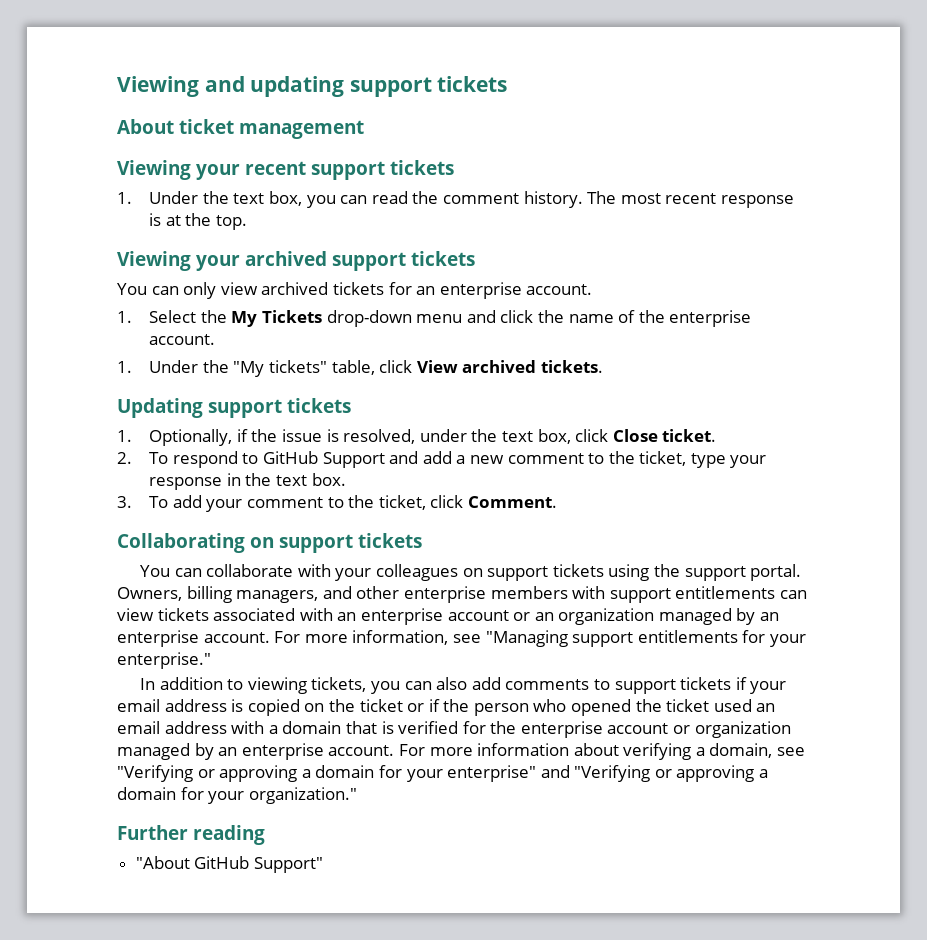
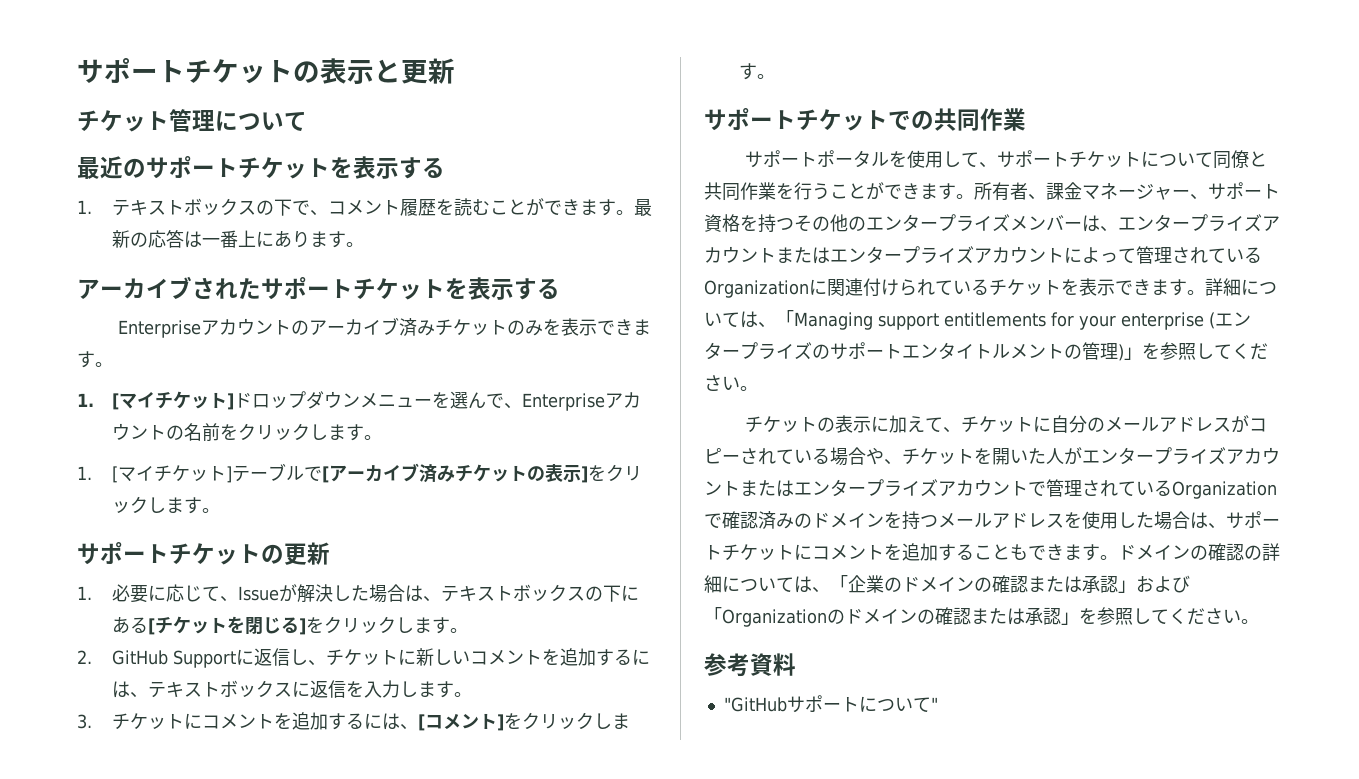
- Viewing and updating support tickets
- About ticket management
- Viewing your recent support tickets
- 1. Under the text box, you can read the comment history. The most recent response is at the top.
- Viewing your archived support tickets
- You can only view archived tickets for an enterprise account.
- 1. Select the My Tickets drop-down menu and click the name of the enterprise account.
- 1. Under the "My tickets" table, click View archived tickets.
- Updating support tickets
- 1. Optionally, if the issue is resolved, under the text box, click Close ticket.
- 2. To respond to GitHub Support and add a new comment to the ticket, type your response in the text box.
- 3. To add your comment to the ticket, click Comment.
- Collaborating on support tickets
- You can collaborate with your colleagues on support tickets using the support portal. Owners, billing managers, and other enterprise members with support entitlements can view tickets associated with an enterprise account or an organization managed by an enterprise account. For more information, see "Managing support entitlements for your enterprise."
- In addition to viewing tickets, you can also add comments to support tickets if your email address is copied on the ticket or if the person who opened the ticket used an email address with a domain that is verified for the enterprise account or organization managed by an enterprise account. For more information about verifying a domain, see "Verifying or approving a domain for your enterprise" and "Verifying or approving a domain for your organization."
- Further reading
- "About GitHub Support"
+ サポートチケットの表示と更新
+ チケット管理について
+ 最近のサポートチケットを表示する
+ 1.テキストボックスの下で、コメント履歴を読むことができます。最新の応答は一番上にあります。
+ アーカイブされたサポートチケットを表示する
+ Enterpriseアカウントのアーカイブ済みチケットのみを表示できます。
+ 1. [マイチケット]ドロップダウンメニューを選んで、Enterpriseアカウントの名前をクリックします。
+ 1. [マイチケット]テーブルで[アーカイブ済みチケットの表示]をクリックします。
+ サポートチケットの更新
+ 1.必要に応じて、Issueが解決した場合は、テキストボックスの下にある[チケットを閉じる]をクリックします。
+ 2. GitHub Supportに返信し、チケットに新しいコメントを追加するには、テキストボックスに返信を入力します。
+ 3.チケットにコメントを追加するには、[コメント]をクリックします。
+ サポートチケットでの共同作業
+ サポートポータルを使用して、サポートチケットについて同僚と共同作業を行うことができます。所有者、課金マネージャー、サポート資格を持つその他のエンタープライズメンバーは、エンタープライズアカウントまたはエンタープライズアカウントによって管理されているOrganizationに関連付けられているチケットを表示できます。詳細については、「Managing support entitlements for your enterprise (エンタープライズのサポートエンタイトルメントの管理)」を参照してください。
+ チケットの表示に加えて、チケットに自分のメールアドレスがコピーされている場合や、チケットを開いた人がエンタープライズアカウントまたはエンタープライズアカウントで管理されているOrganizationで確認済みのドメインを持つメールアドレスを使用した場合は、サポートチケットにコメントを追加することもできます。ドメインの確認の詳細については、「企業のドメインの確認または承認」および「Organizationのドメインの確認または承認」を参照してください。
+ 参考資料
+ "GitHubサポートについて"

